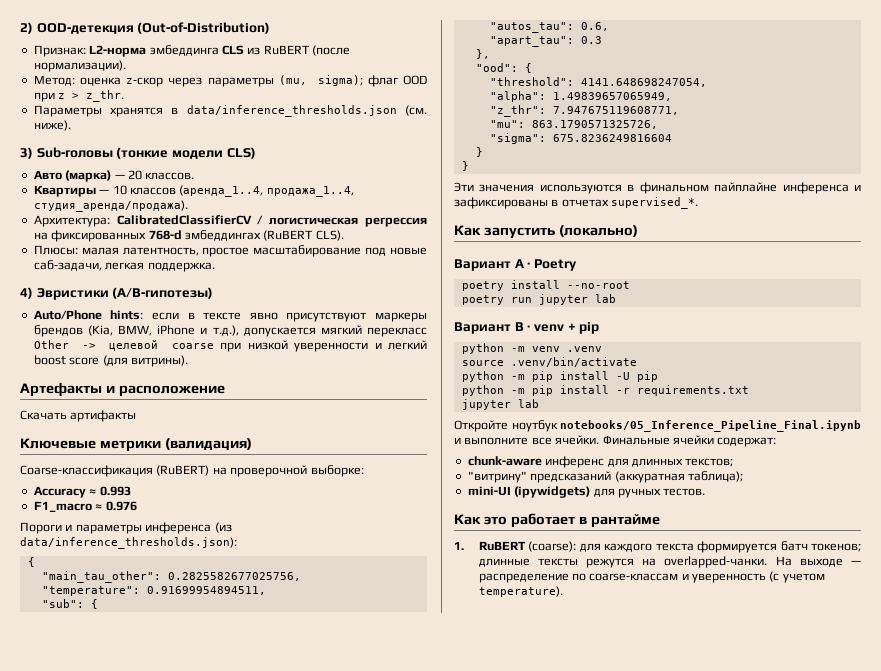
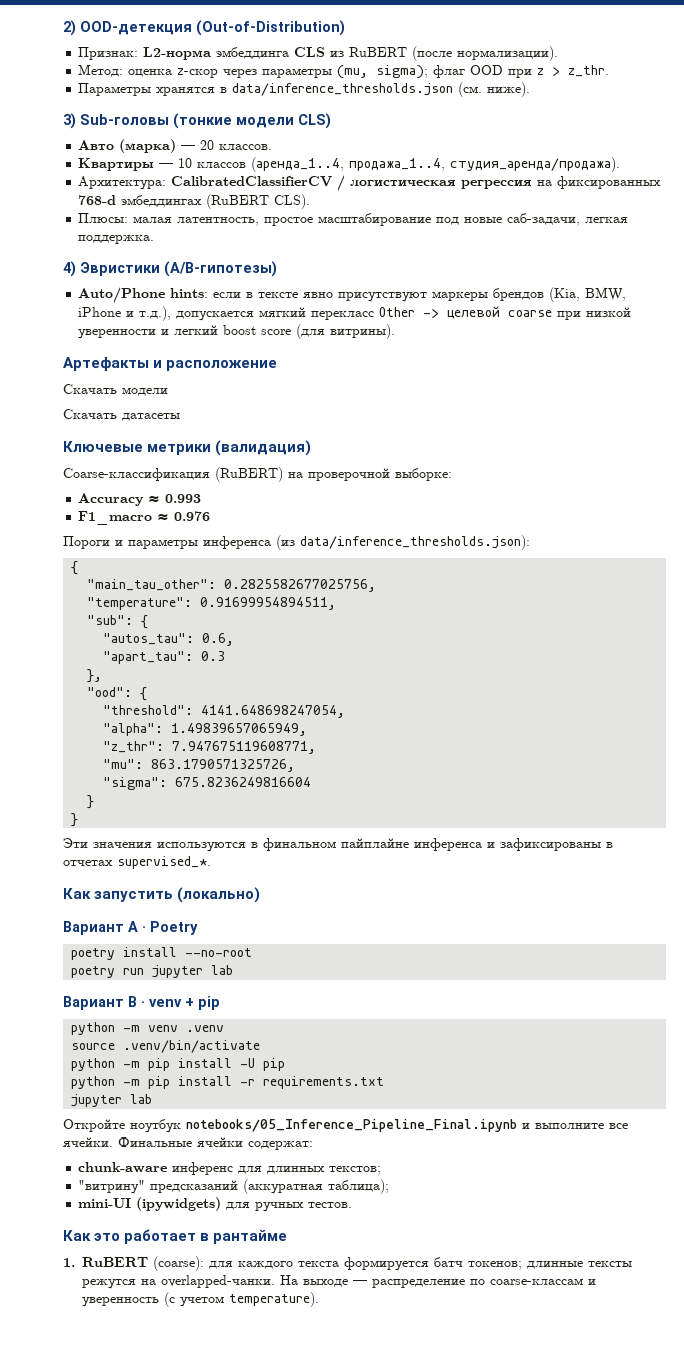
- Скачать артифакты
+ Скачать модели
+ Скачать датасеты

